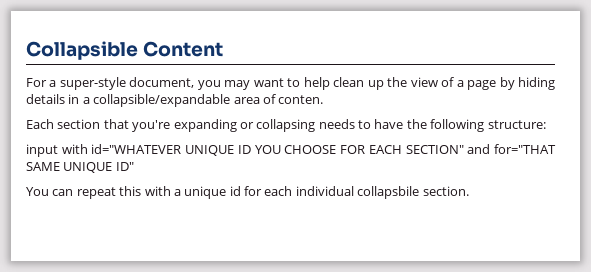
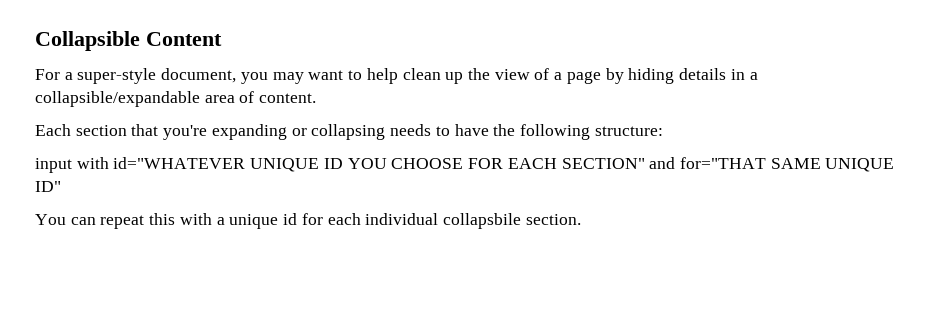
- For a super-style document, you may want to help clean up the view of a page by hiding details in a collapsible/expandable area of conten.
+ For a super-style document, you may want to help clean up the view of a page by hiding details in a collapsible/expandable area of content.

